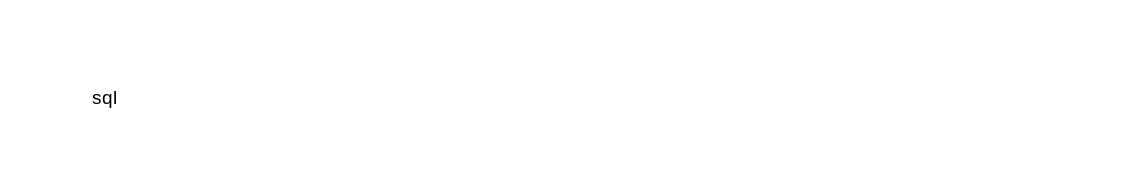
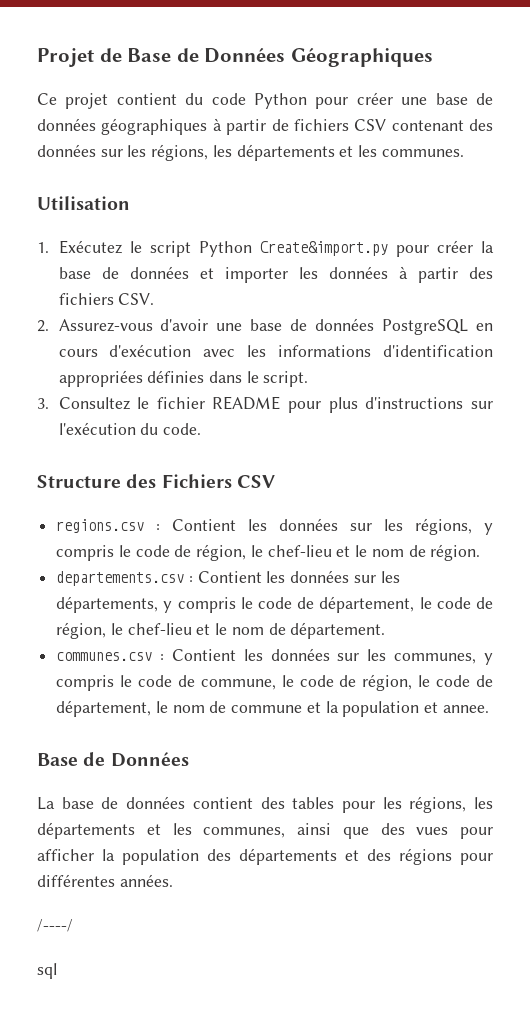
+ Projet de Base de Données Géographiques
+ Ce projet contient du code Python pour créer une base de données géographiques à partir de fichiers CSV contenant des données sur les régions, les départements et les communes.
+ Utilisation
+ 1. Exécutez le script Python Create&import.py pour créer la base de données et importer les données à partir des fichiers CSV.
+ 2. Assurez-vous d'avoir une base de données PostgreSQL en cours d'exécution avec les informations d'identification appropriées définies dans le script.
+ 3. Consultez le fichier README pour plus d'instructions sur l'exécution du code.
+ Structure des Fichiers CSV
+ regions.csv : Contient les données sur les régions, y compris le code de région, le chef-lieu et le nom de région.
+ departements.csv : Contient les données sur les départements, y compris le code de département, le code de région, le chef-lieu et le nom de département.
+ communes.csv : Contient les données sur les communes, y compris le code de commune, le code de région, le code de département, le nom de commune et la population et annee.
+ Base de Données
+ La base de données contient des tables pour les régions, les départements et les communes, ainsi que des vues pour afficher la population des départements et des régions pour différentes années.
+ /----/

